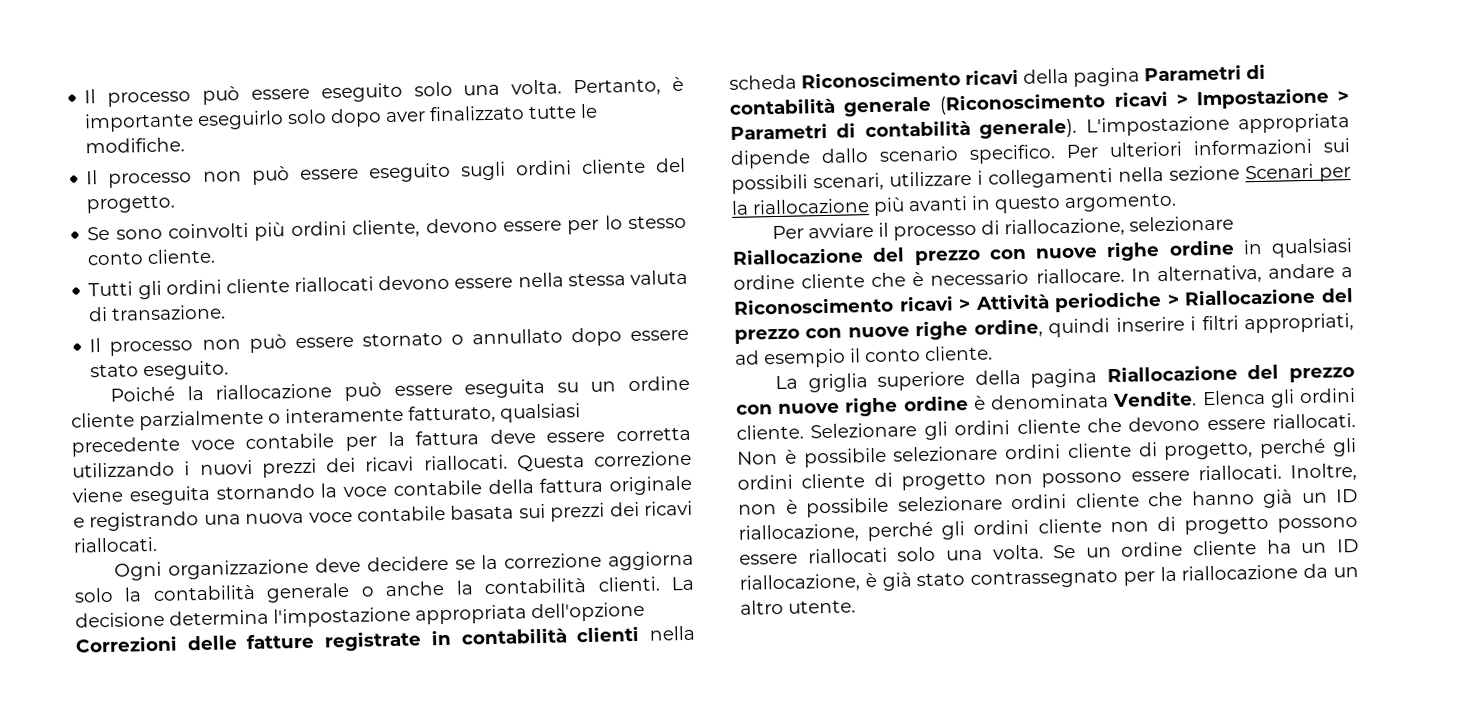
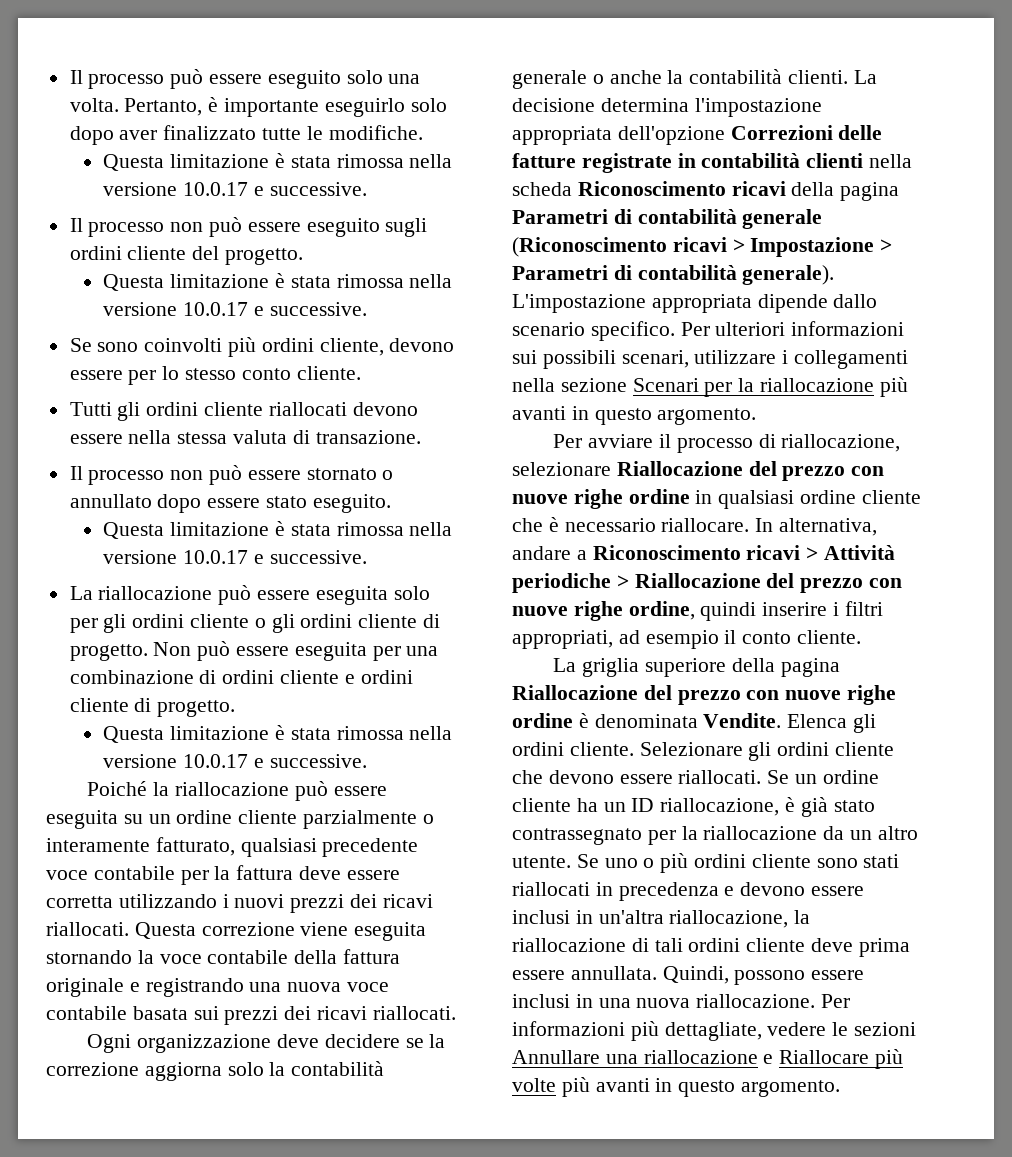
  Pertanto, è importante eseguirlo solo dopo aver finalizzato tutte le modifiche.
+ Questa limitazione è stata rimossa nella versione 10.0.17 e successive.
  Il processo non può essere eseguito sugli ordini cliente del progetto.
+ Questa limitazione è stata rimossa nella versione 10.0.17 e successive.
  Il processo non può essere stornato o annullato dopo essere stato eseguito.
+ Questa limitazione è stata rimossa nella versione 10.0.17 e successive.
+ La riallocazione può essere eseguita solo per gli ordini cliente o gli ordini cliente di progetto. Non può essere eseguita per una combinazione di ordini cliente e ordini cliente di progetto.
+ Questa limitazione è stata rimossa nella versione 10.0.17 e successive.
- Non è possibile selezionare ordini cliente di progetto, perché gli ordini cliente di progetto non possono essere riallocati. Inoltre, non è possibile selezionare ordini cliente che hanno già un ID riallocazione, perché gli ordini cliente non di progetto possono essere riallocati solo una volta.
+ Se uno o più ordini cliente sono stati riallocati in precedenza e devono essere inclusi in un'altra riallocazione, la riallocazione di tali ordini cliente deve prima essere annullata. Quindi, possono essere inclusi in una nuova riallocazione. Per informazioni più dettagliate, vedere le sezioni Annullare una riallocazione e Riallocare più volte più avanti in questo argomento.

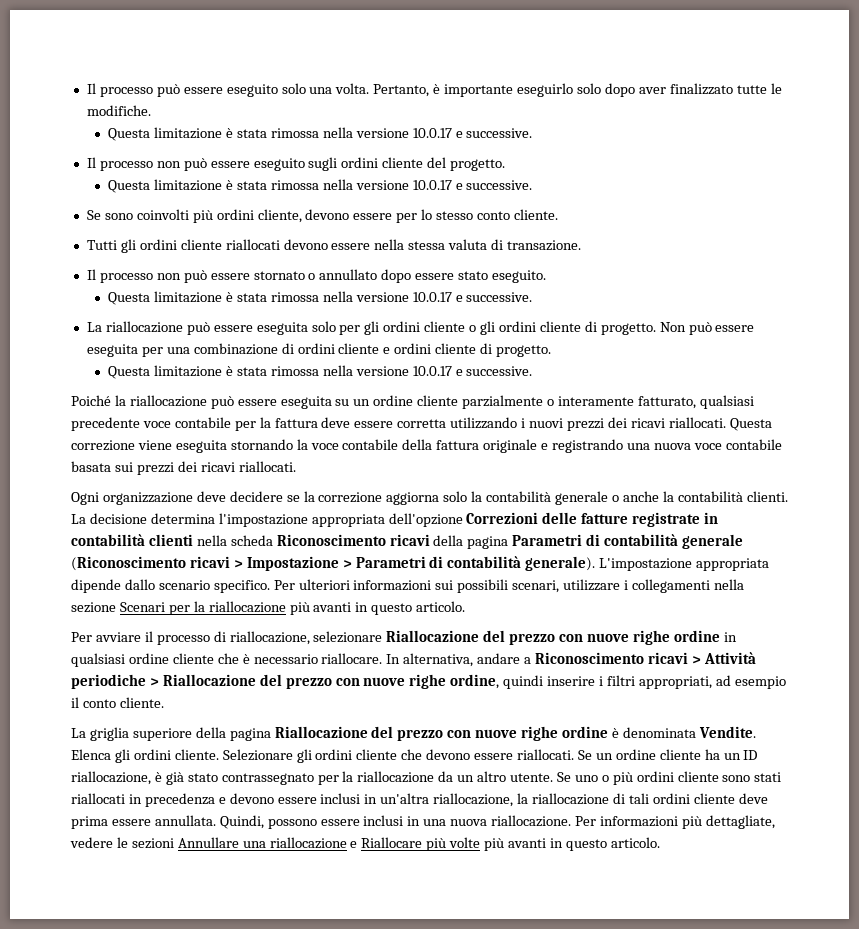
- Per ulteriori informazioni sui possibili scenari, utilizzare i collegamenti nella sezione Scenari per la riallocazione più avanti in questo argomento.
+ Per ulteriori informazioni sui possibili scenari, utilizzare i collegamenti nella sezione Scenari per la riallocazione più avanti in questo articolo.
- Per informazioni più dettagliate, vedere le sezioni Annullare una riallocazione e Riallocare più volte più avanti in questo argomento.
+ Per informazioni più dettagliate, vedere le sezioni Annullare una riallocazione e Riallocare più volte più avanti in questo articolo.

